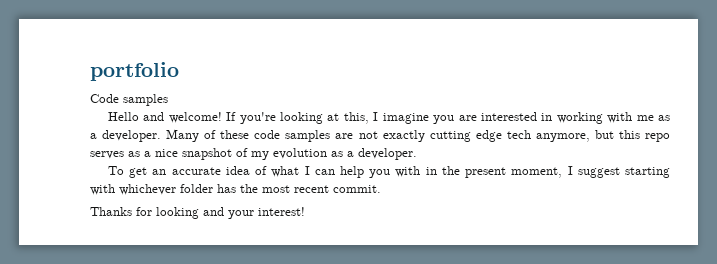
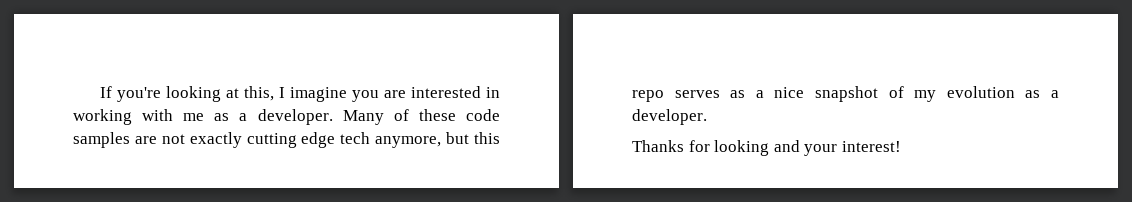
- portfolio
- Code samples
- Hello and welcome!
- To get an accurate idea of what I can help you with in the present moment, I suggest starting with whichever folder has the most recent commit.

